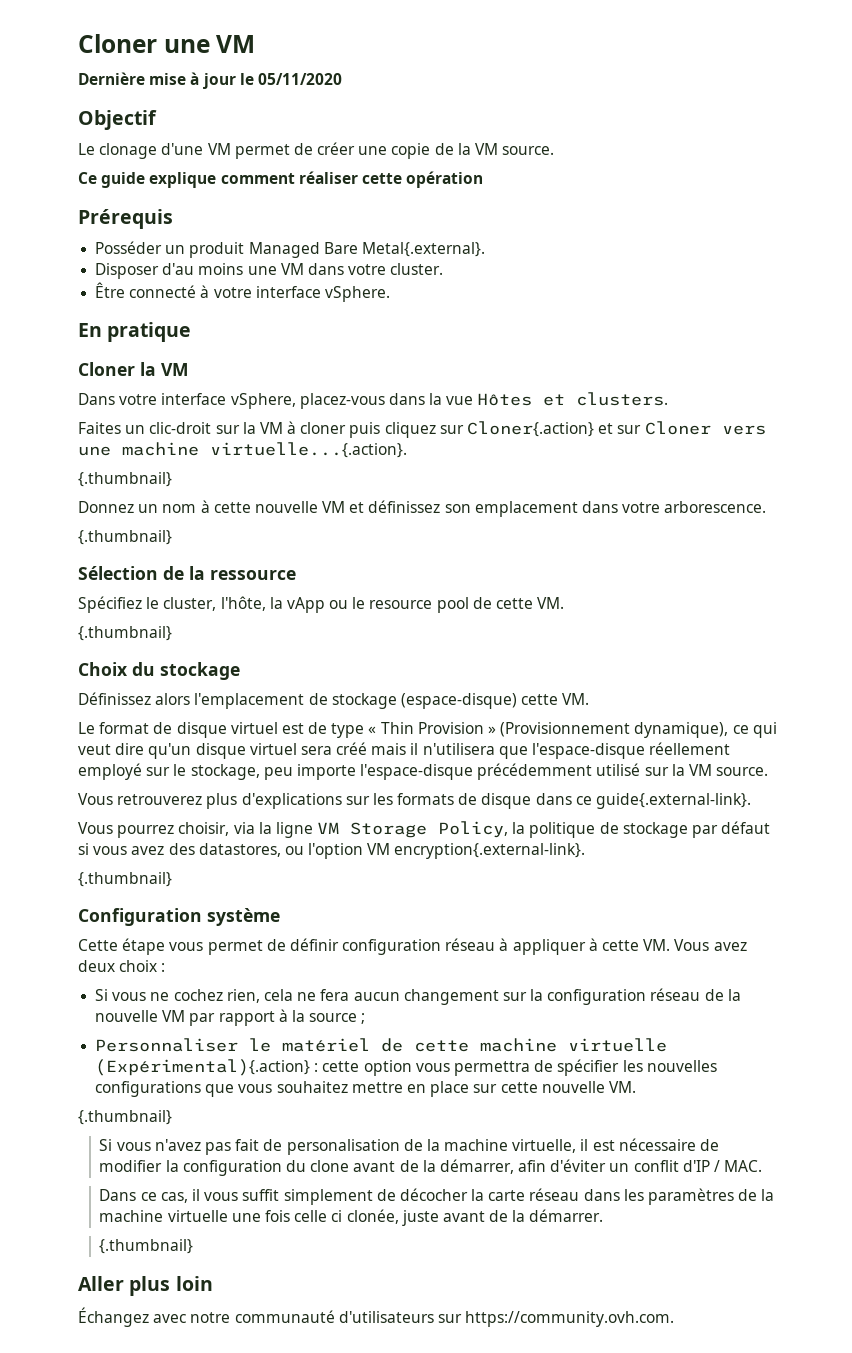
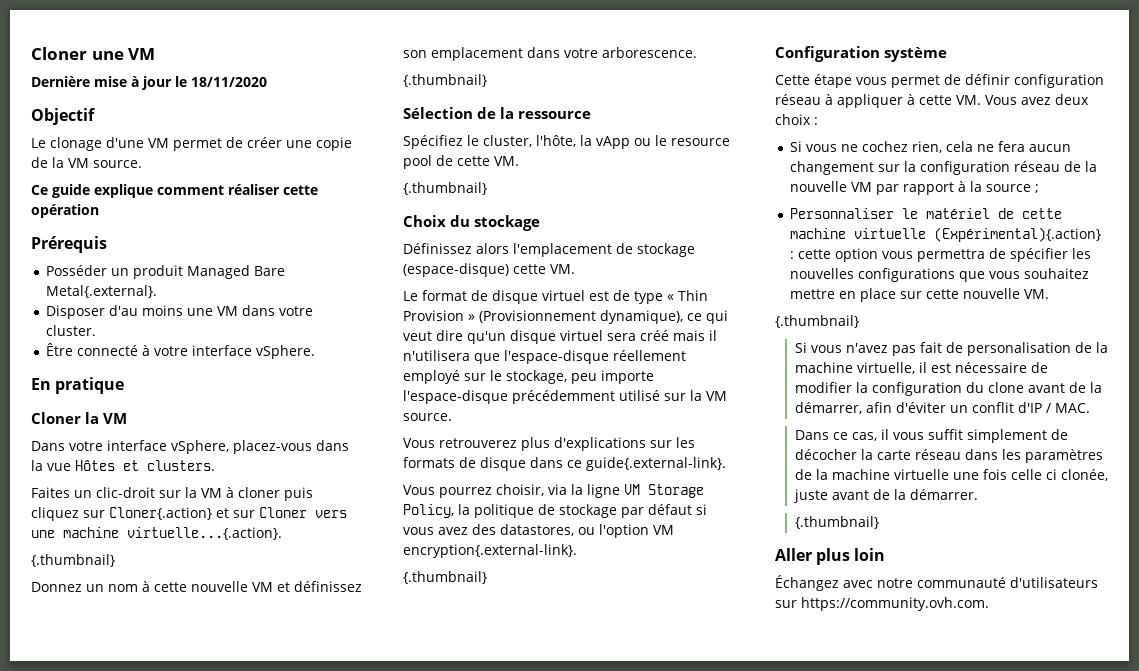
- Dernière mise à jour le 05/11/2020
+ Dernière mise à jour le 18/11/2020

